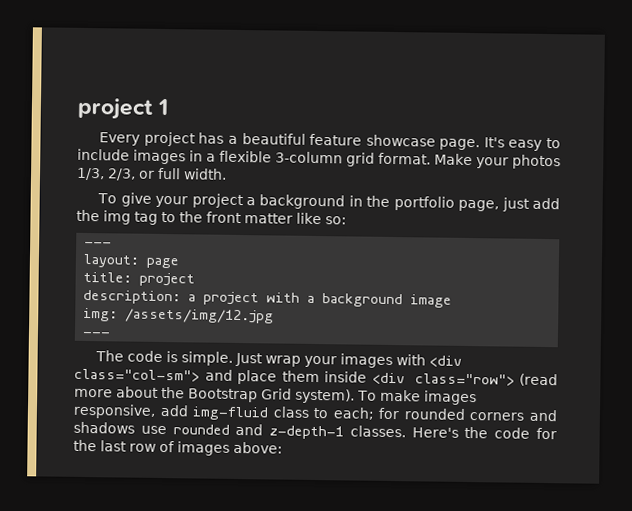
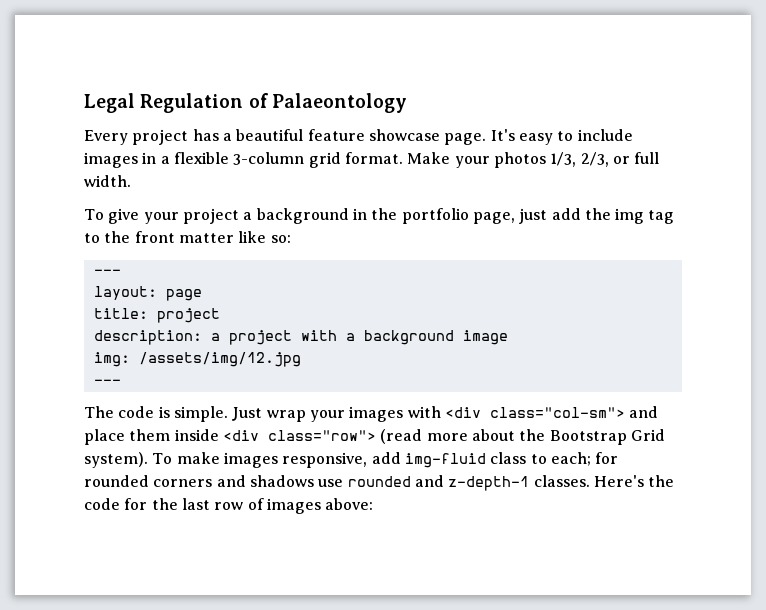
- project 1
+ Legal Regulation of Palaeontology

